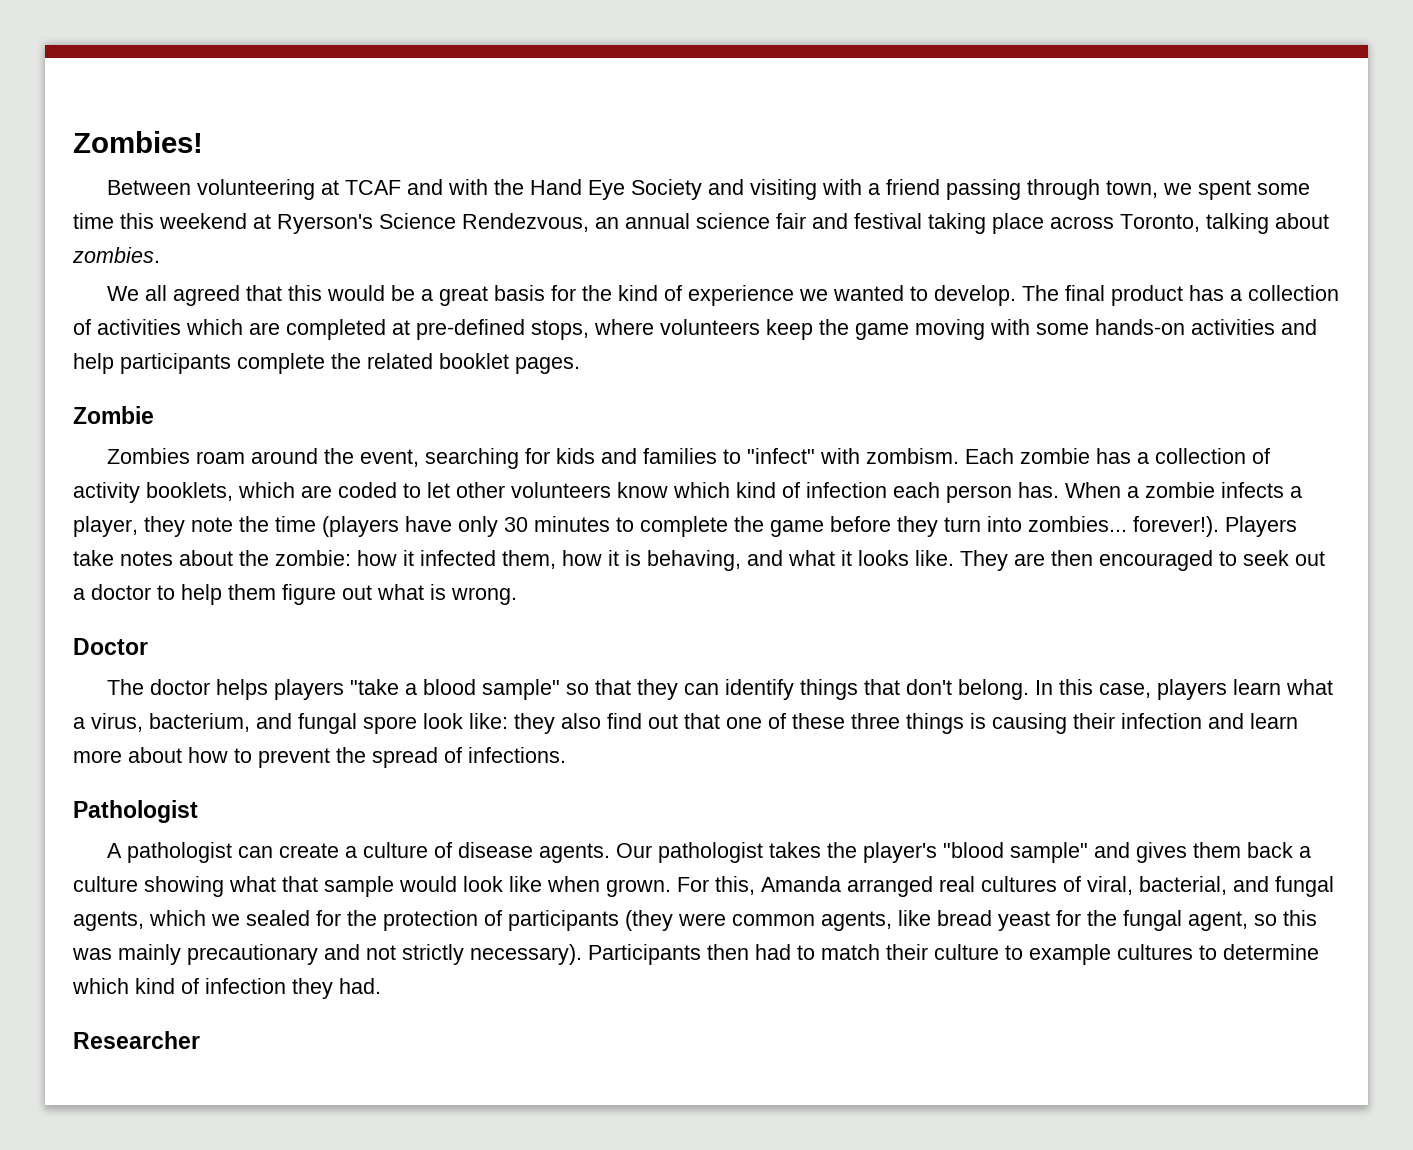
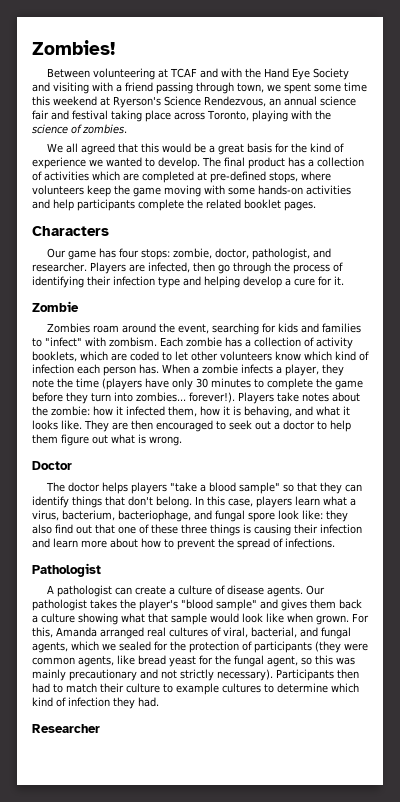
- Between volunteering at TCAF and with the Hand Eye Society and visiting with a friend passing through town, we spent some time this weekend at Ryerson's Science Rendezvous, an annual science fair and festival taking place across Toronto, talking about zombies.
+ Between volunteering at TCAF and with the Hand Eye Society and visiting with a friend passing through town, we spent some time this weekend at Ryerson's Science Rendezvous, an annual science fair and festival taking place across Toronto, playing with the science of zombies.
+ Characters
+ Our game has four stops: zombie, doctor, pathologist, and researcher. Players are infected, then go through the process of identifying their infection type and helping develop a cure for it.
- In this case, players learn what a virus, bacterium, and fungal spore look like: they also find out that one of these three things is causing their infection and learn more about how to prevent the spread of infections.
+ In this case, players learn what a virus, bacterium, bacteriophage, and fungal spore look like: they also find out that one of these three things is causing their infection and learn more about how to prevent the spread of infections.

